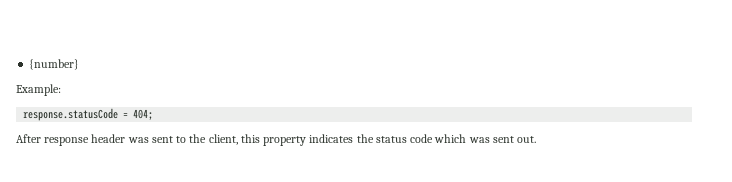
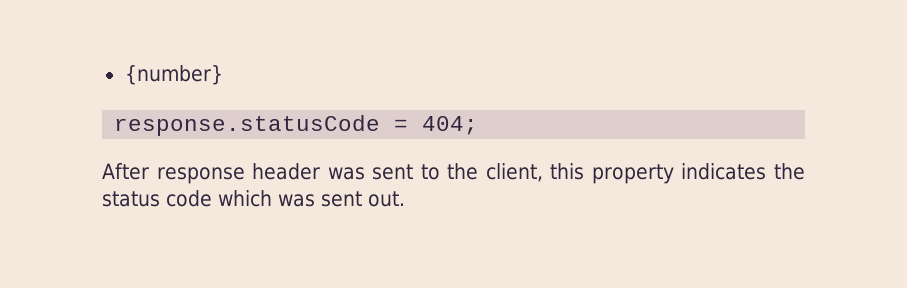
- Example:

